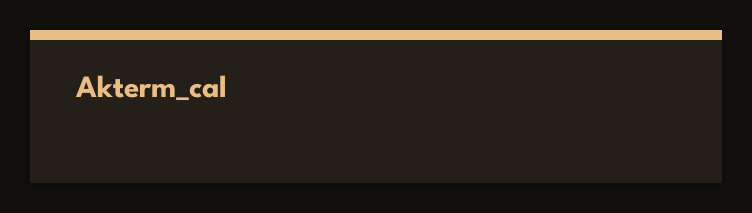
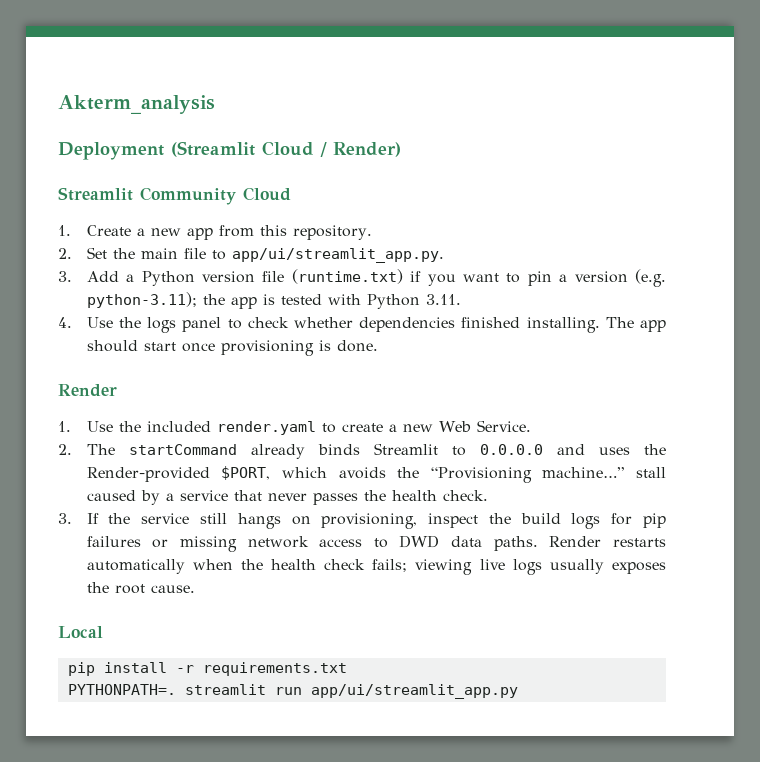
- Akterm_cal
+ Akterm_analysis
+ Deployment (Streamlit Cloud / Render)
+ Streamlit Community Cloud
+ 1. Create a new app from this repository.
+ 2. Set the main file to app/ui/streamlit_app.py.
+ 3. Add a Python version file (runtime.txt) if you want to pin a version (e.g. python-3.11); the app is tested with Python 3.11.
+ 4. Use the logs panel to check whether dependencies finished installing. The app should start once provisioning is done.
+ Render
+ 1. Use the included render.yaml to create a new Web Service.
+ 2. The startCommand already binds Streamlit to 0.0.0.0 and uses the Render-provided $PORT, which avoids the “Provisioning machine…” stall caused by a service that never passes the health check.
+ 3. If the service still hangs on provisioning, inspect the build logs for pip failures or missing network access to DWD data paths. Render restarts automatically when the health check fails; viewing live logs usually exposes the root cause.
+ Local
+ pip install -r requirements.txt
+ PYTHONPATH=. streamlit run app/ui/streamlit_app.py

